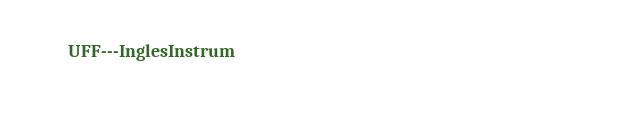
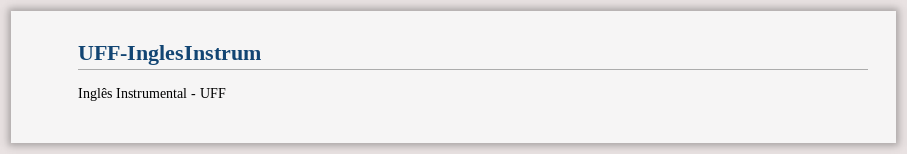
- UFF---InglesInstrum
+ UFF-InglesInstrum
+ Inglês Instrumental - UFF

